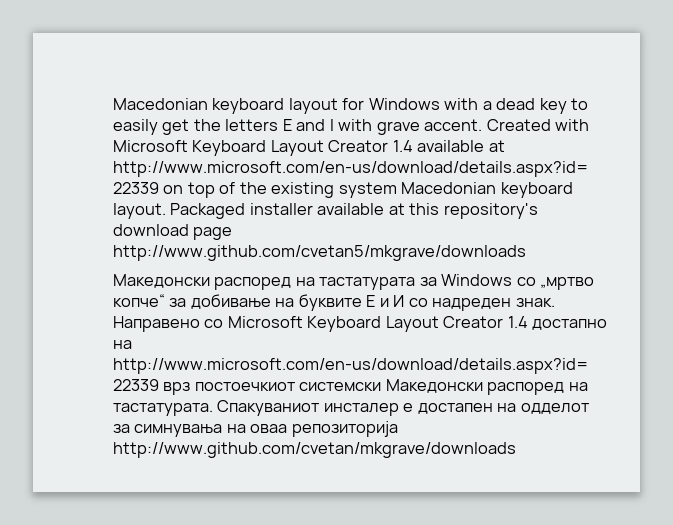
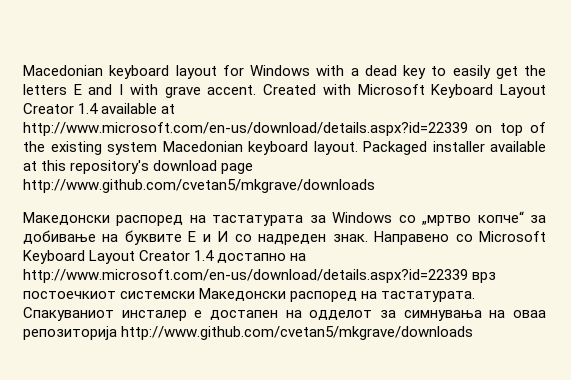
- Спакуваниот инсталер е достапен на одделот за симнувања на оваа репозиторија http://www.github.com/cvetan/mkgrave/downloads
+ Спакуваниот инсталер е достапен на одделот за симнувања на оваа репозиторија http://www.github.com/cvetan5/mkgrave/downloads

